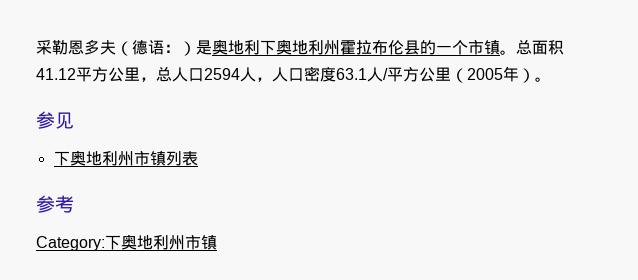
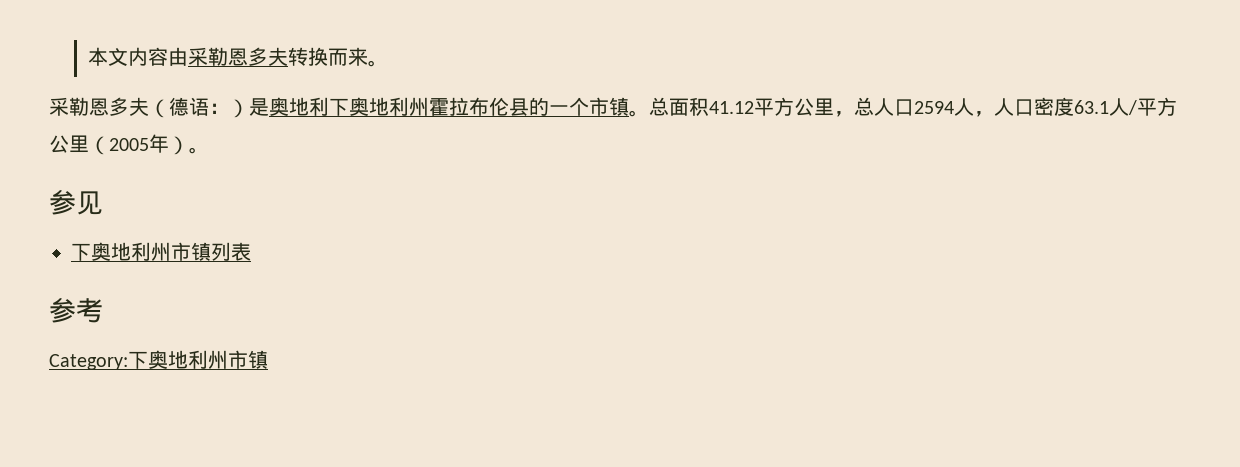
+ 本文内容由采勒恩多夫转换而来。

